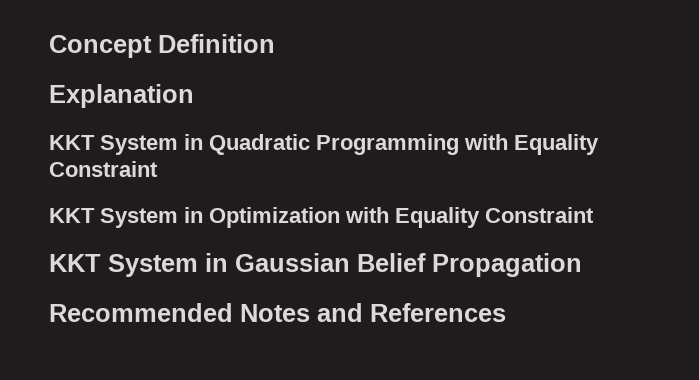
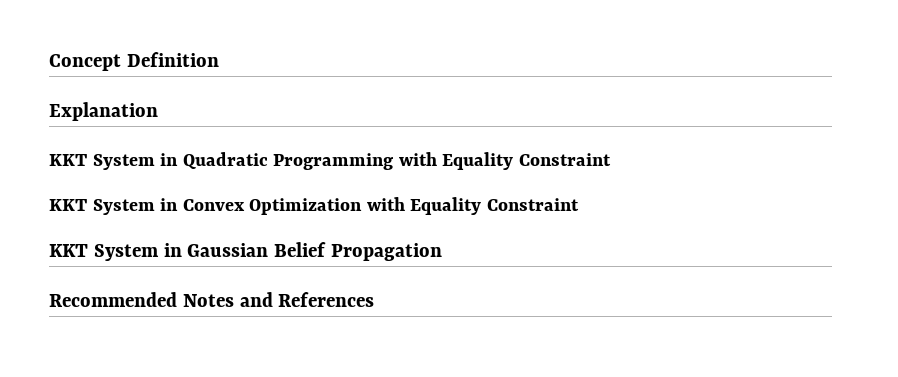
- KKT System in Optimization with Equality Constraint
+ KKT System in Convex Optimization with Equality Constraint

